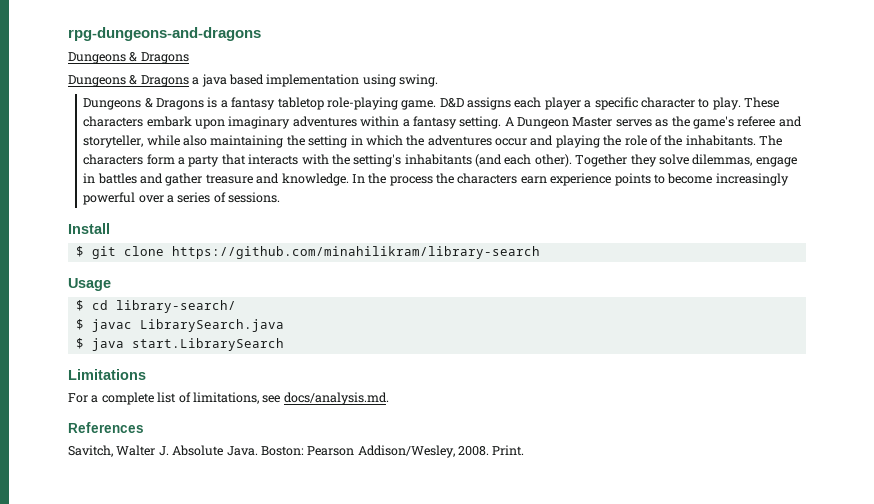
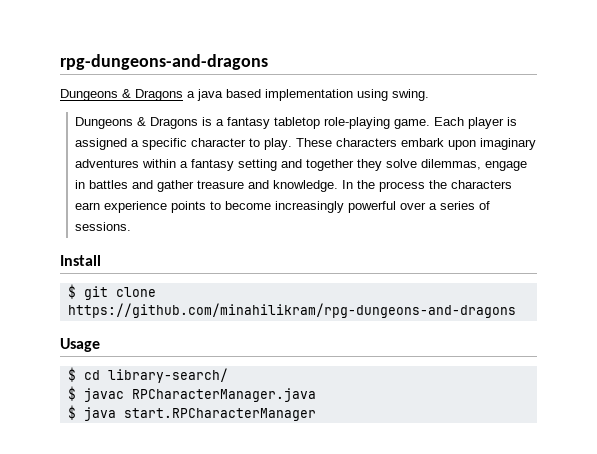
  rpg-dungeons-and-dragons
- Dungeons & Dragons
- D&D assigns each player a specific character to play.
+ Each player is assigned a specific character to play.
- These characters embark upon imaginary adventures within a fantasy setting. A Dungeon Master serves as the game's referee and storyteller, while also maintaining the setting in which the adventures occur and playing the role of the inhabitants. The characters form a party that interacts with the setting's inhabitants (and each other). Together they solve dilemmas, engage in battles and gather treasure and knowledge.
+ These characters embark upon imaginary adventures within a fantasy setting and together they solve dilemmas, engage in battles and gather treasure and knowledge.
- $ git clone https://github.com/minahilikram/library-search
+ $ git clone https://github.com/minahilikram/rpg-dungeons-and-dragons
- $ javac LibrarySearch.java
+ $ javac RPCharacterManager.java
- $ java start.LibrarySearch
- Limitations
- For a complete list of limitations, see docs/analysis.md.
- References
- Savitch, Walter J. Absolute Java. Boston: Pearson Addison/Wesley, 2008. Print.
+ $ java start.RPCharacterManager

